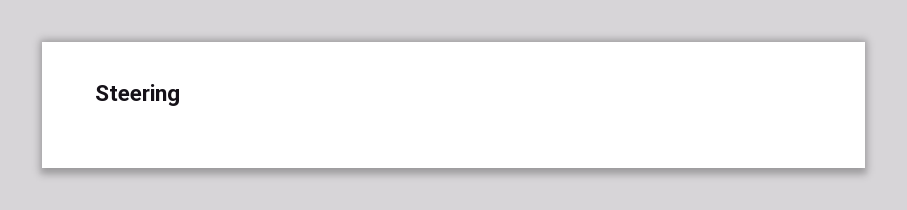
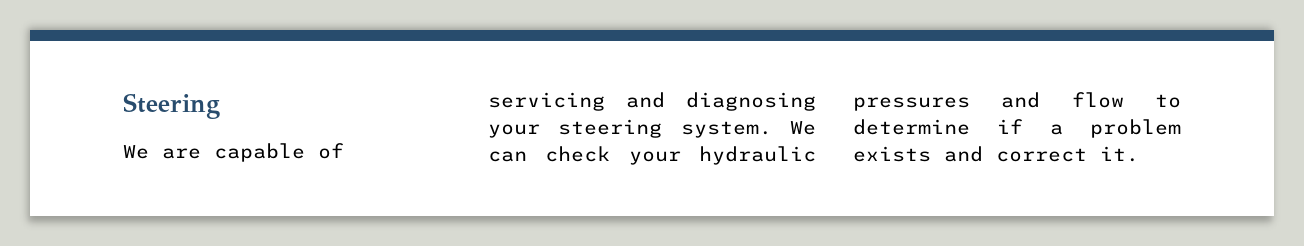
+ We are capable of servicing and diagnosing your steering system. We can check your hydraulic pressures and flow to determine if a problem exists and correct it.

